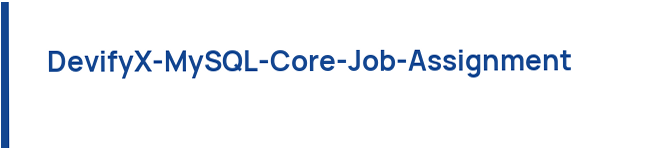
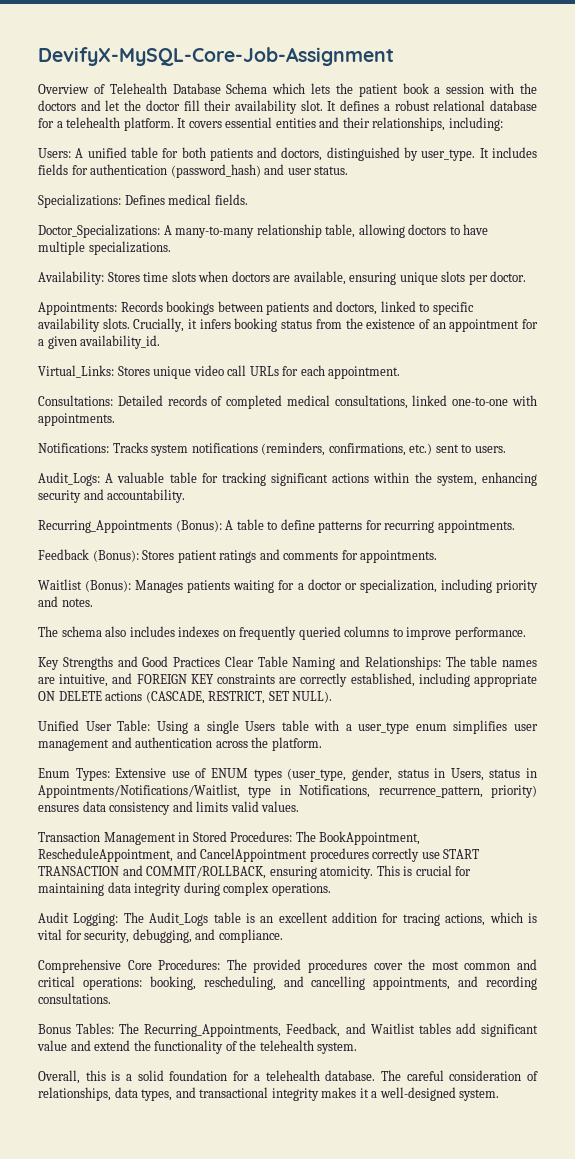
+ Overview of Telehealth Database Schema which lets the patient book a session with the doctors and let the doctor fill their availability slot. It defines a robust relational database for a telehealth platform. It covers essential entities and their relationships, including:
+ Users: A unified table for both patients and doctors, distinguished by user_type. It includes fields for authentication (password_hash) and user status.
+ Specializations: Defines medical fields.
+ Doctor_Specializations: A many-to-many relationship table, allowing doctors to have multiple specializations.
+ Availability: Stores time slots when doctors are available, ensuring unique slots per doctor.
+ Appointments: Records bookings between patients and doctors, linked to specific availability slots. Crucially, it infers booking status from the existence of an appointment for a given availability_id.
+ Virtual_Links: Stores unique video call URLs for each appointment.
+ Consultations: Detailed records of completed medical consultations, linked one-to-one with appointments.
+ Notifications: Tracks system notifications (reminders, confirmations, etc.) sent to users.
+ Audit_Logs: A valuable table for tracking significant actions within the system, enhancing security and accountability.
+ Recurring_Appointments (Bonus): A table to define patterns for recurring appointments.
+ Feedback (Bonus): Stores patient ratings and comments for appointments.
+ Waitlist (Bonus): Manages patients waiting for a doctor or specialization, including priority and notes.
+ The schema also includes indexes on frequently queried columns to improve performance.
+ Key Strengths and Good Practices Clear Table Naming and Relationships: The table names are intuitive, and FOREIGN KEY constraints are correctly established, including appropriate ON DELETE actions (CASCADE, RESTRICT, SET NULL).
+ Unified User Table: Using a single Users table with a user_type enum simplifies user management and authentication across the platform.
+ Enum Types: Extensive use of ENUM types (user_type, gender, status in Users, status in Appointments/Notifications/Waitlist, type in Notifications, recurrence_pattern, priority) ensures data consistency and limits valid values.
+ Transaction Management in Stored Procedures: The BookAppointment, RescheduleAppointment, and CancelAppointment procedures correctly use START TRANSACTION and COMMIT/ROLLBACK, ensuring atomicity. This is crucial for maintaining data integrity during complex operations.
+ Audit Logging: The Audit_Logs table is an excellent addition for tracing actions, which is vital for security, debugging, and compliance.
+ Comprehensive Core Procedures: The provided procedures cover the most common and critical operations: booking, rescheduling, and cancelling appointments, and recording consultations.
+ Bonus Tables: The Recurring_Appointments, Feedback, and Waitlist tables add significant value and extend the functionality of the telehealth system.
+ Overall, this is a solid foundation for a telehealth database. The careful consideration of relationships, data types, and transactional integrity makes it a well-designed system.

